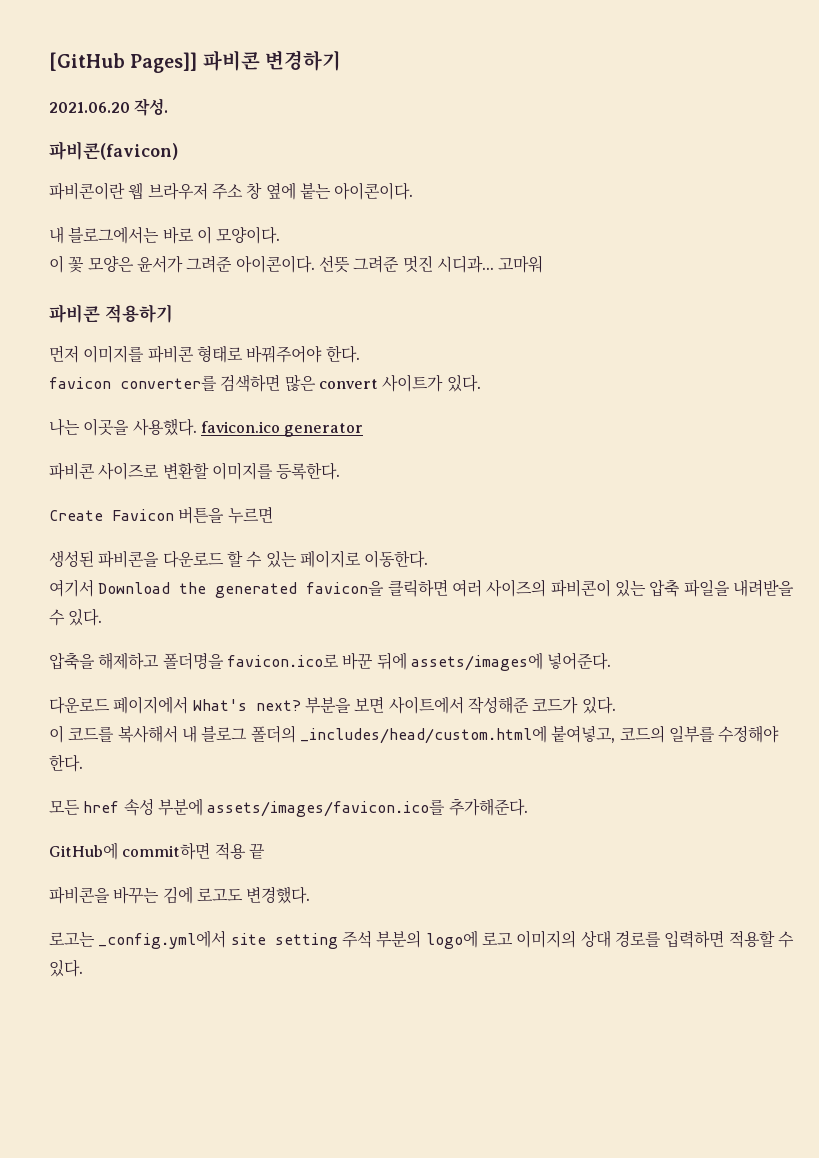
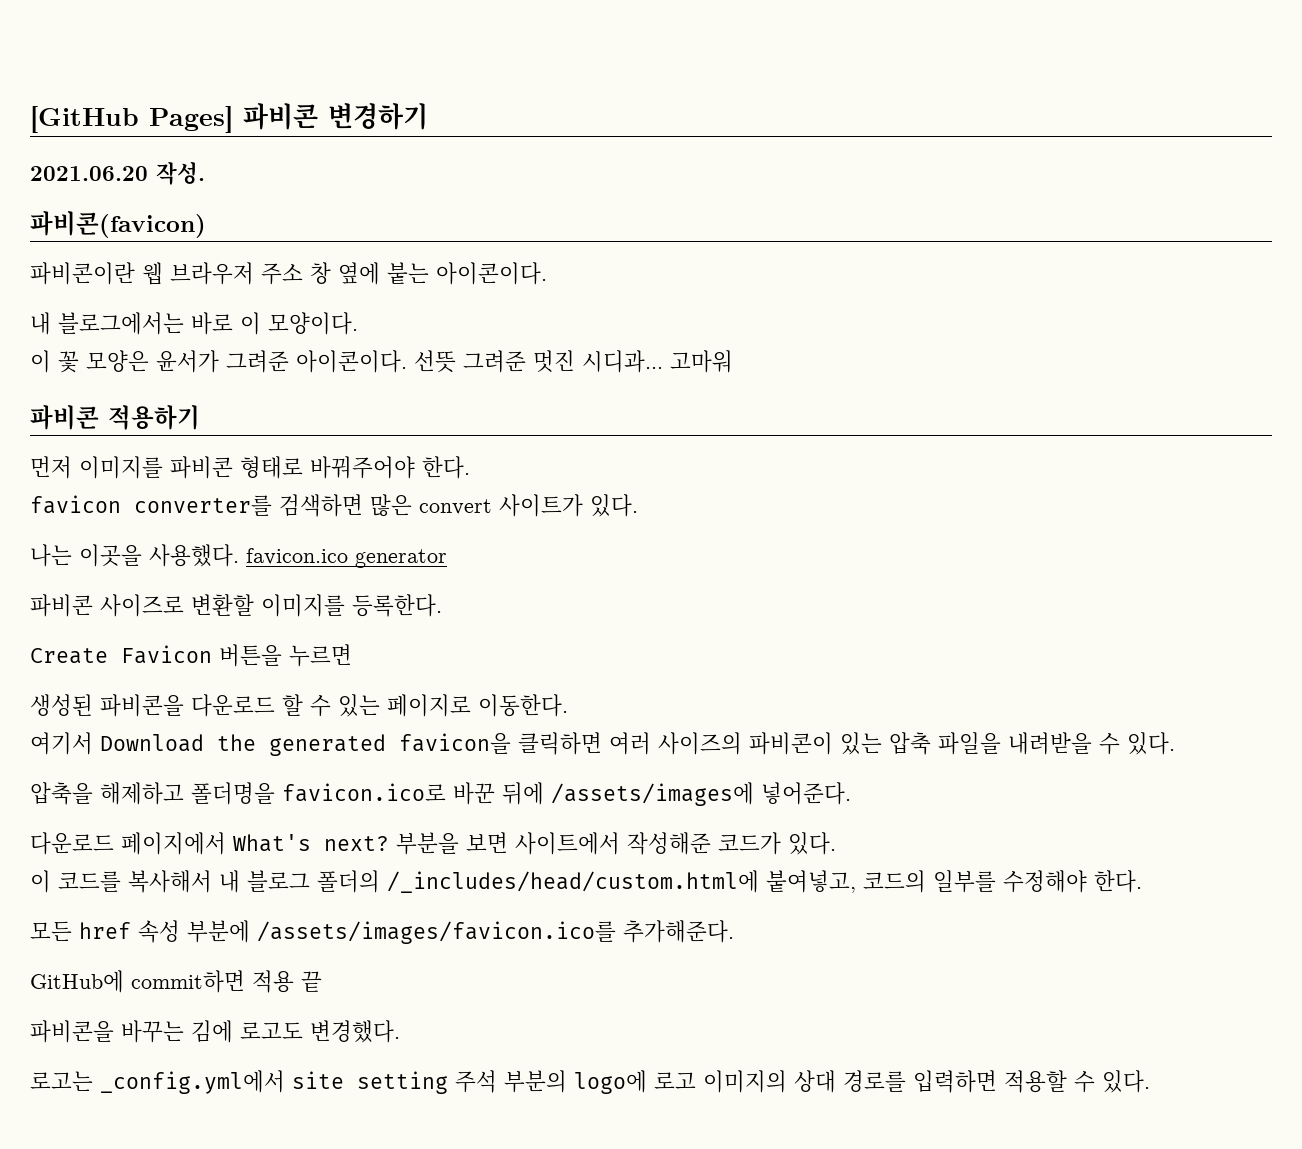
- [GitHub Pages]] 파비콘 변경하기
+ [GitHub Pages] 파비콘 변경하기
- 압축을 해제하고 폴더명을 favicon.ico로 바꾼 뒤에 assets/images에 넣어준다.
+ 압축을 해제하고 폴더명을 favicon.ico로 바꾼 뒤에 /assets/images에 넣어준다.
- 이 코드를 복사해서 내 블로그 폴더의 _includes/head/custom.html에 붙여넣고, 코드의 일부를 수정해야 한다.
+ 이 코드를 복사해서 내 블로그 폴더의 /_includes/head/custom.html에 붙여넣고, 코드의 일부를 수정해야 한다.
- 모든 href 속성 부분에 assets/images/favicon.ico를 추가해준다.
+ 모든 href 속성 부분에 /assets/images/favicon.ico를 추가해준다.

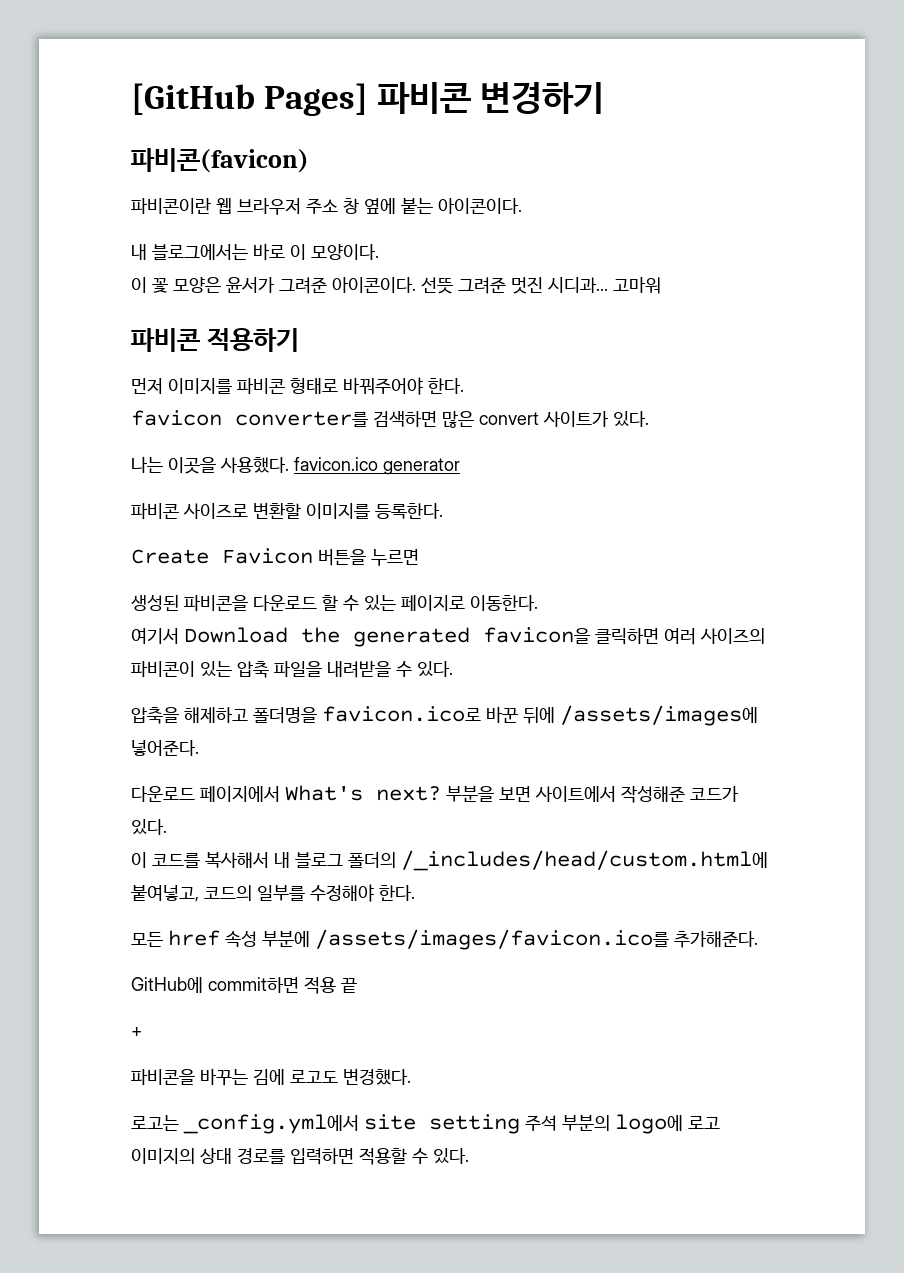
- 2021.06.20 작성.
+ +

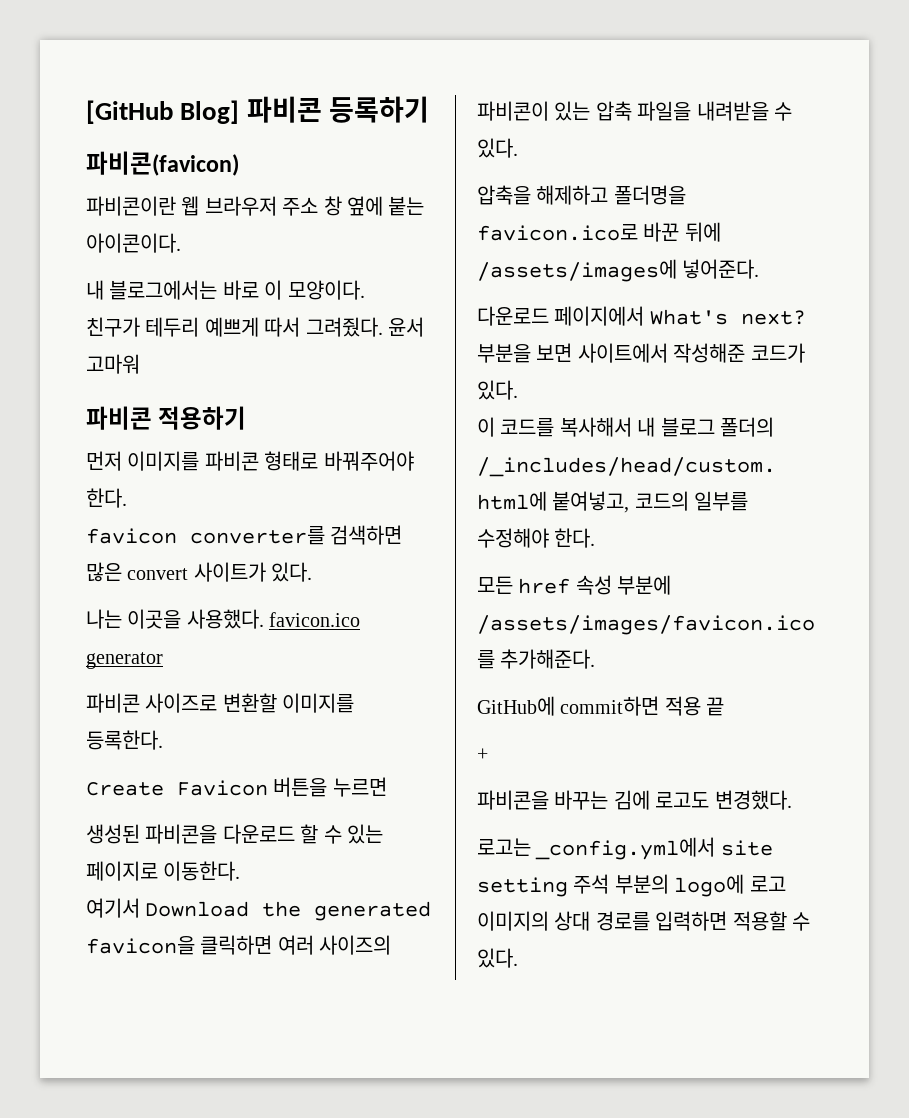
- [GitHub Pages] 파비콘 변경하기
+ [GitHub Blog] 파비콘 등록하기
- 이 꽃 모양은 윤서가 그려준 아이콘이다. 선뜻 그려준 멋진 시디과... 고마워
+ 친구가 테두리 예쁘게 따서 그려줬다. 윤서 고마워

